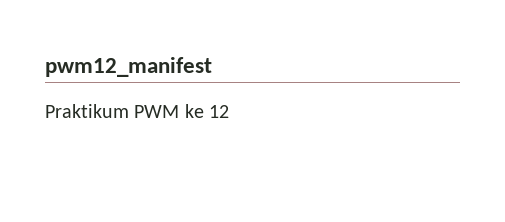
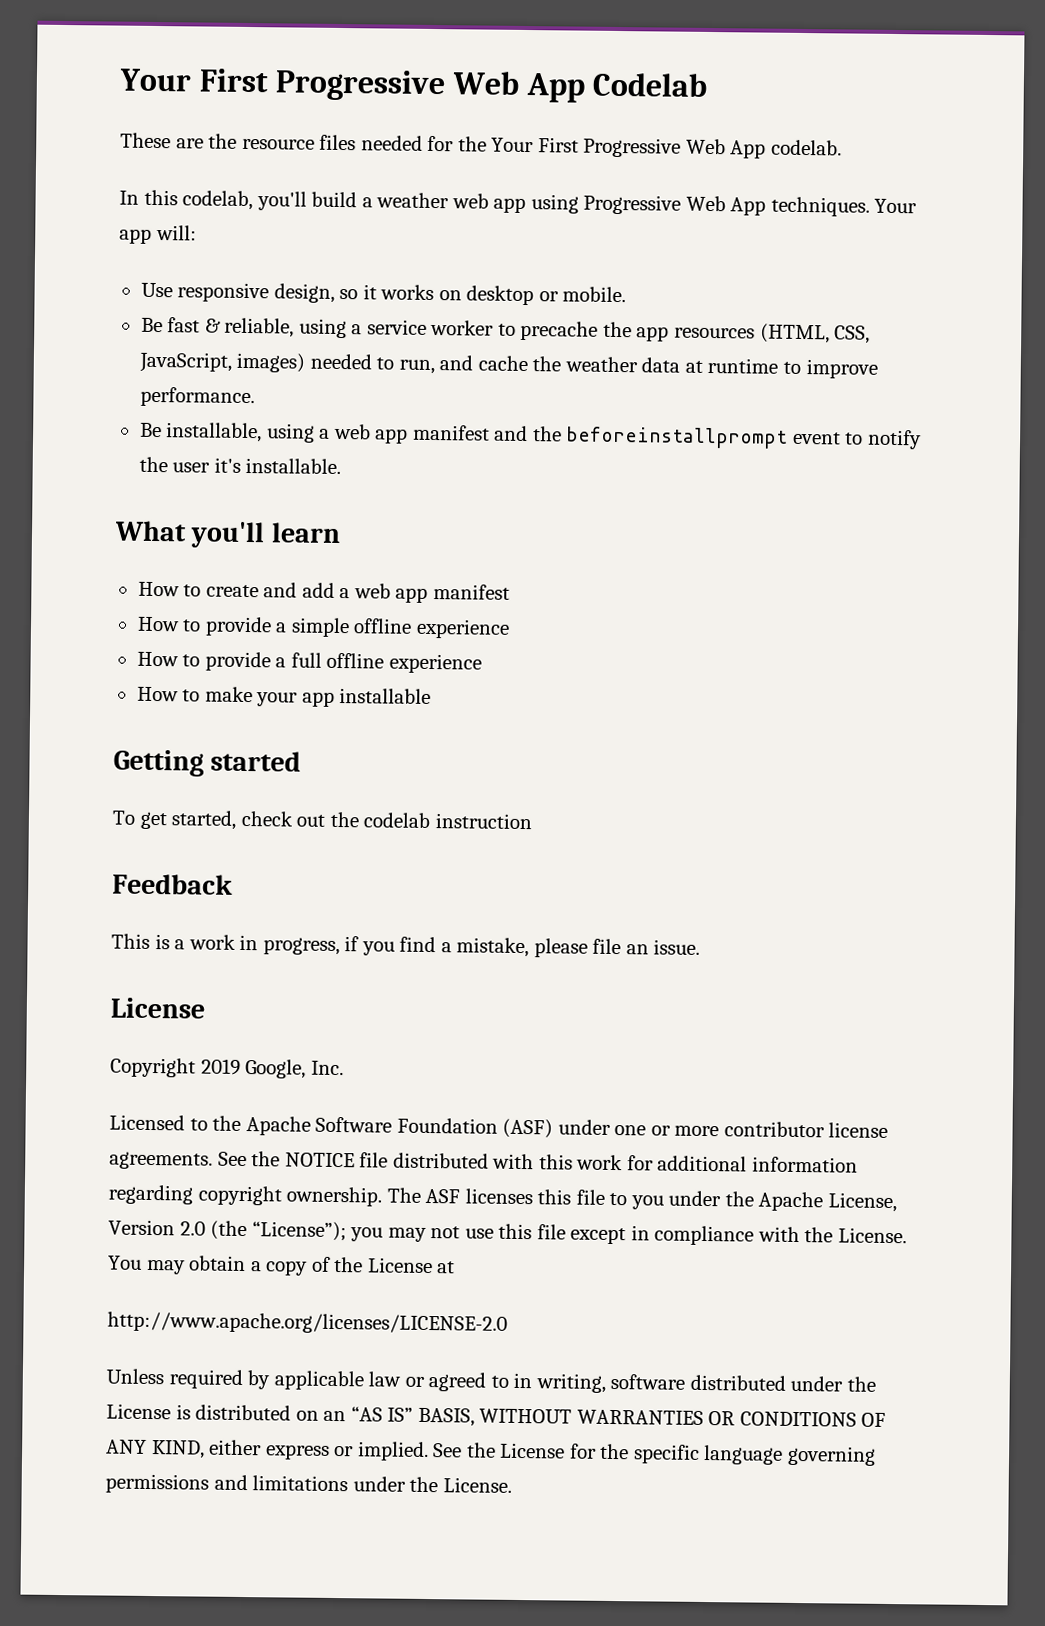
- pwm12_manifest
- Praktikum PWM ke 12
+ Your First Progressive Web App Codelab
+ These are the resource files needed for the Your First Progressive Web App codelab.
+ In this codelab, you'll build a weather web app using Progressive Web App techniques. Your app will:
+ Use responsive design, so it works on desktop or mobile.
+ Be fast & reliable, using a service worker to precache the app resources (HTML, CSS, JavaScript, images) needed to run, and cache the weather data at runtime to improve performance.
+ Be installable, using a web app manifest and the beforeinstallprompt event to notify the user it's installable.
+ What you'll learn
+ How to create and add a web app manifest
+ How to provide a simple offline experience
+ How to provide a full offline experience
+ How to make your app installable
+ Getting started
+ To get started, check out the codelab instruction
+ Feedback
+ This is a work in progress, if you find a mistake, please file an issue.
+ License
+ Copyright 2019 Google, Inc.
+ Licensed to the Apache Software Foundation (ASF) under one or more contributor license agreements. See the NOTICE file distributed with this work for additional information regarding copyright ownership. The ASF licenses this file to you under the Apache License, Version 2.0 (the “License”); you may not use this file except in compliance with the License. You may obtain a copy of the License at
+ http://www.apache.org/licenses/LICENSE-2.0
+ Unless required by applicable law or agreed to in writing, software distributed under the License is distributed on an “AS IS” BASIS, WITHOUT WARRANTIES OR CONDITIONS OF ANY KIND, either express or implied. See the License for the specific language governing permissions and limitations under the License.

